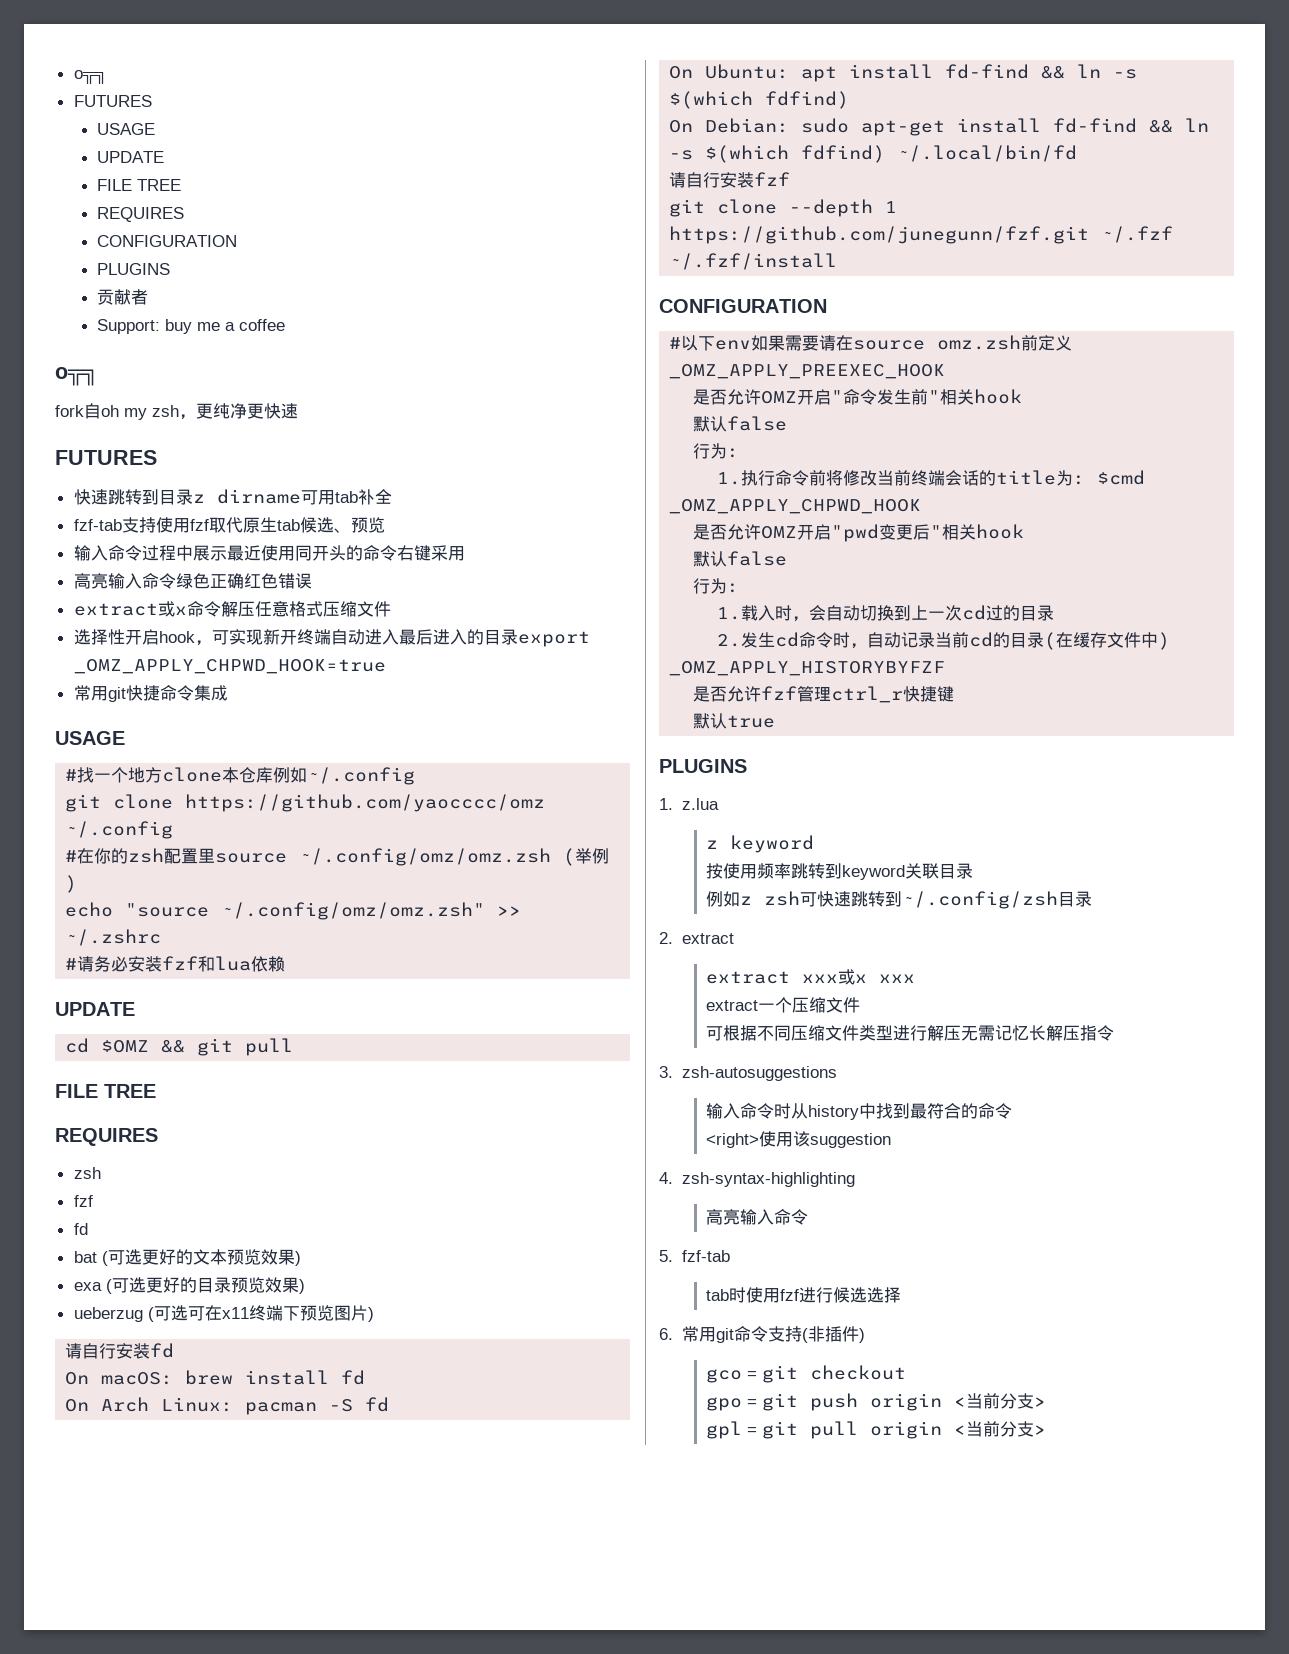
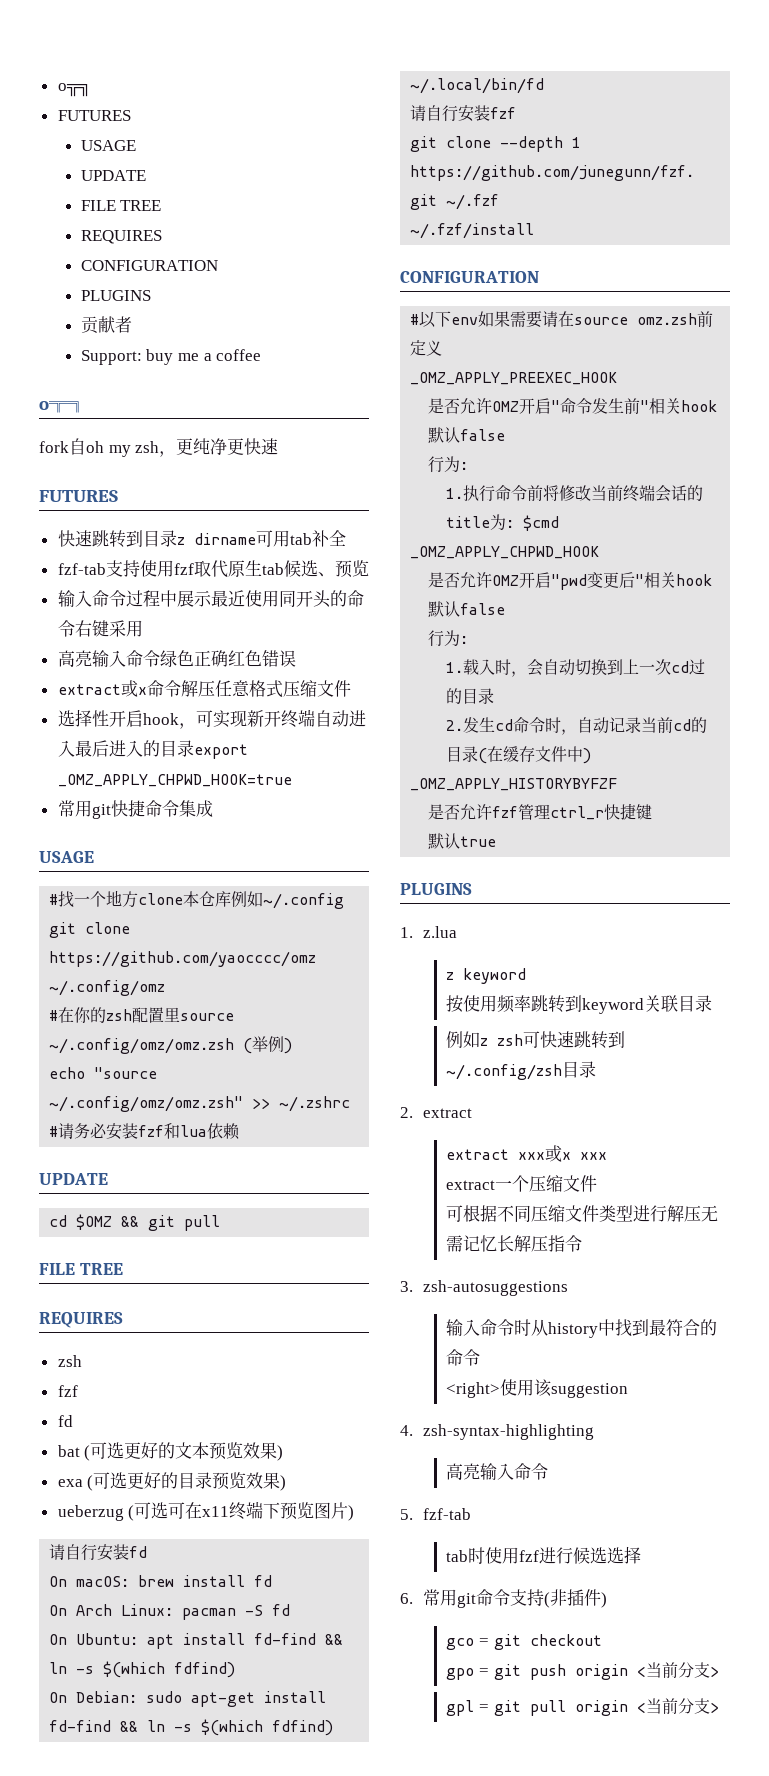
- git clone https://github.com/yaocccc/omz ~/.config
+ git clone https://github.com/yaocccc/omz ~/.config/omz

